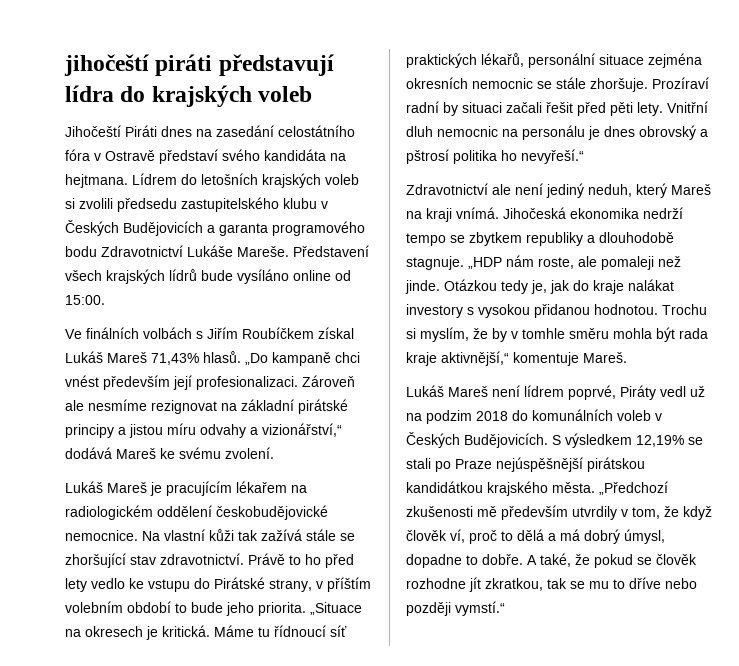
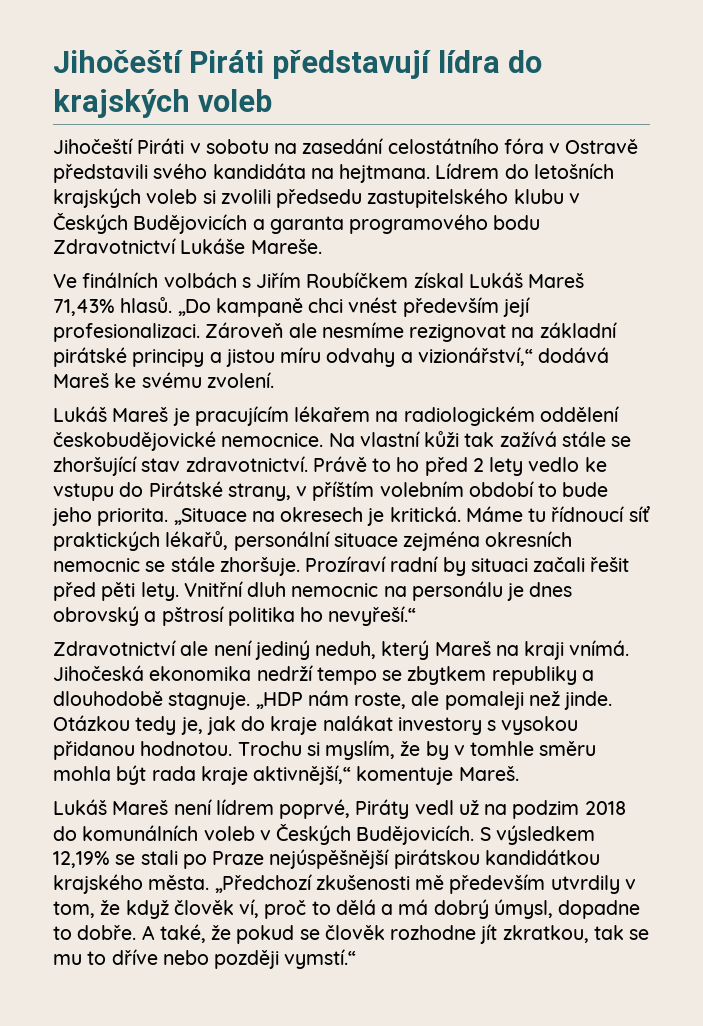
- jihočeští piráti představují lídra do krajských voleb
+ Jihočeští Piráti představují lídra do krajských voleb
- Jihočeští Piráti dnes na zasedání celostátního fóra v Ostravě představí svého kandidáta na hejtmana.
+ Jihočeští Piráti v sobotu na zasedání celostátního fóra v Ostravě představili svého kandidáta na hejtmana.
- Představení všech krajských lídrů bude vysíláno online od 15:00.
- Právě to ho před lety vedlo ke vstupu do Pirátské strany, v příštím volebním období to bude jeho priorita.
+ Právě to ho před 2 lety vedlo ke vstupu do Pirátské strany, v příštím volebním období to bude jeho priorita.

